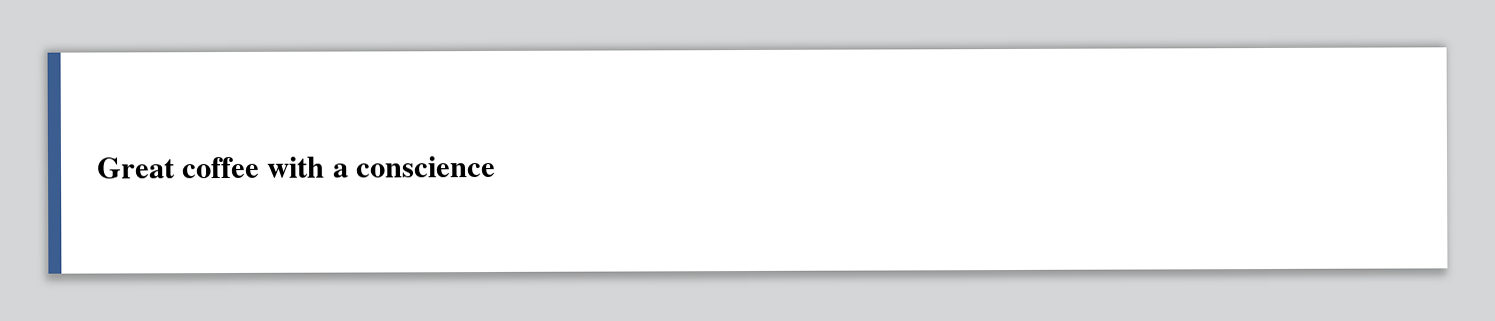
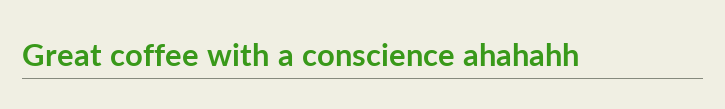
- Great coffee with a conscience
+ Great coffee with a conscience ahahahh

